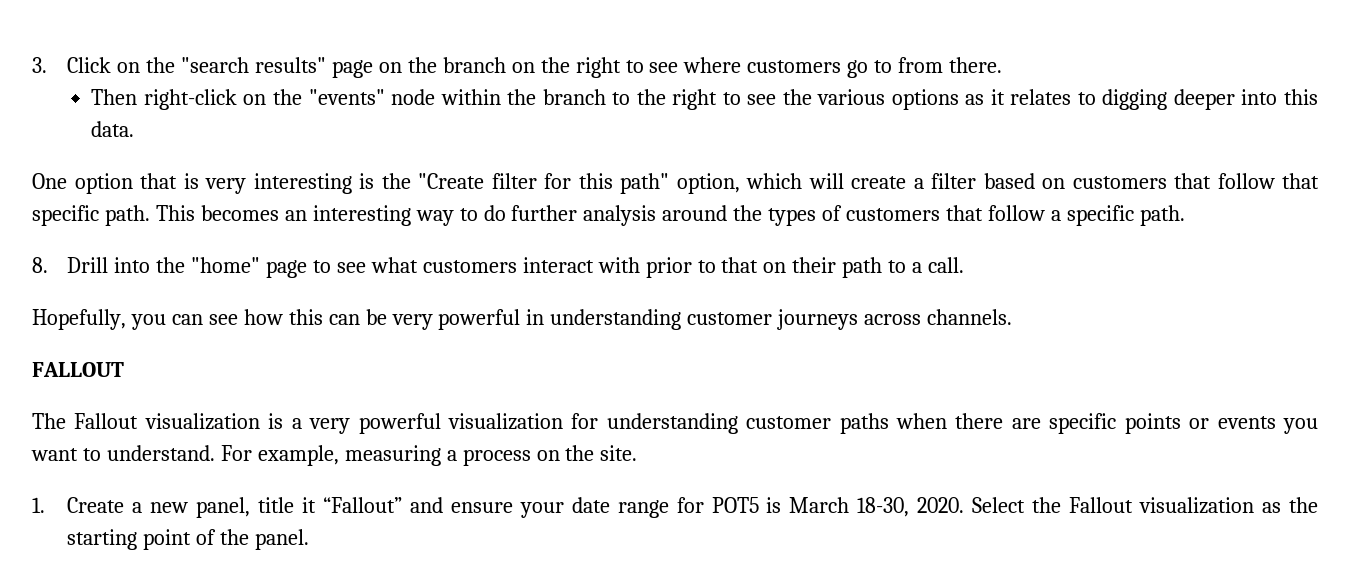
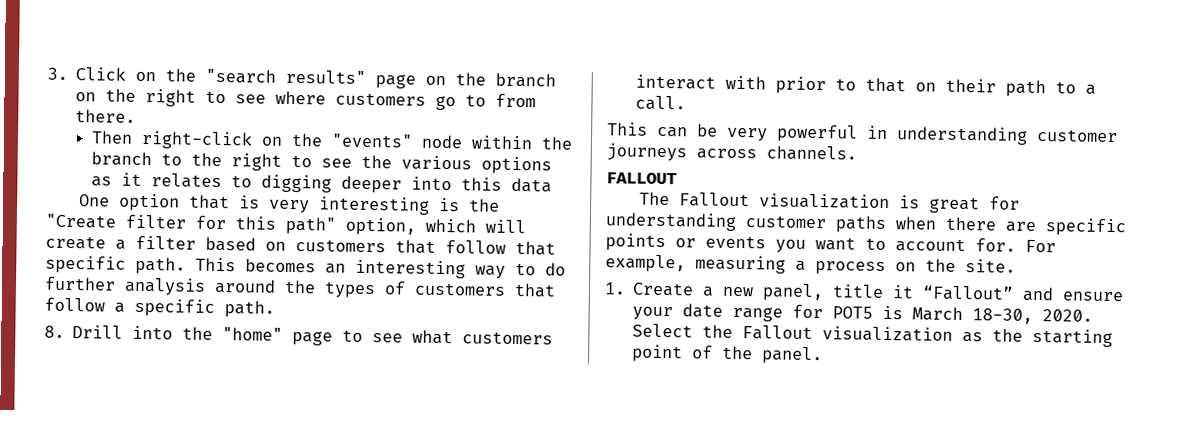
- Then right-click on the "events" node within the branch to the right to see the various options as it relates to digging deeper into this data.
+ Then right-click on the "events" node within the branch to the right to see the various options as it relates to digging deeper into this data
- Hopefully, you can see how this can be very powerful in understanding customer journeys across channels.
+ This can be very powerful in understanding customer journeys across channels.
- The Fallout visualization is a very powerful visualization for understanding customer paths when there are specific points or events you want to understand.
+ The Fallout visualization is great for understanding customer paths when there are specific points or events you want to account for.

